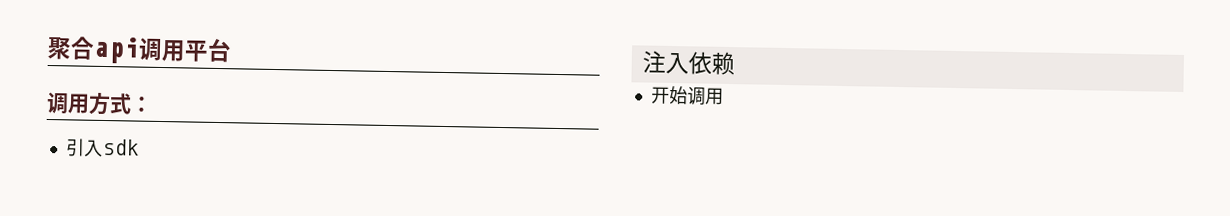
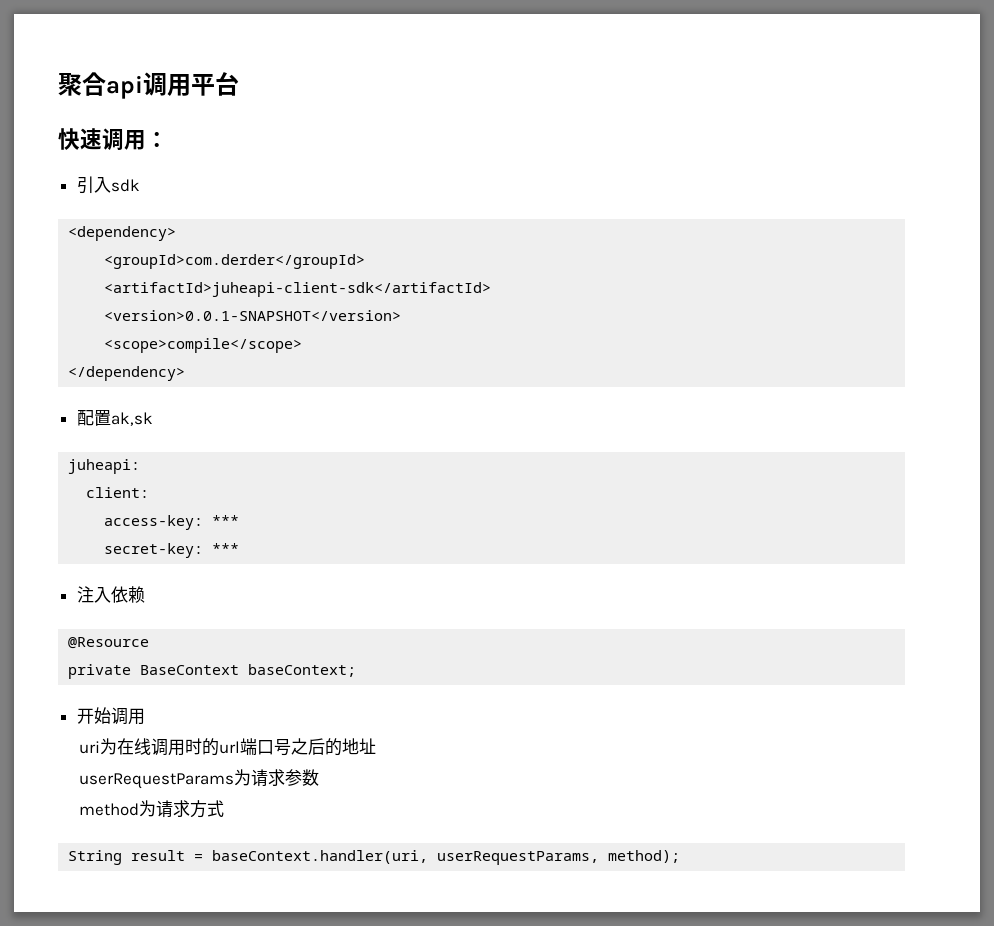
- 调用方式：
+ 快速调用：
+ <dependency>
+ <groupId>com.derder</groupId>
+ <artifactId>juheapi-client-sdk</artifactId>
+ <version>0.0.1-SNAPSHOT</version>
+ <scope>compile</scope>
+ </dependency>
+ 配置ak,sk
+ juheapi:
+ client:
+ access-key: ***
+ secret-key: ***
  注入依赖
+ @Resource
+ private BaseContext baseContext;
  开始调用
+ uri为在线调用时的url端口号之后的地址
+ userRequestParams为请求参数
+ method为请求方式
+ String result = baseContext.handler(uri, userRequestParams, method);

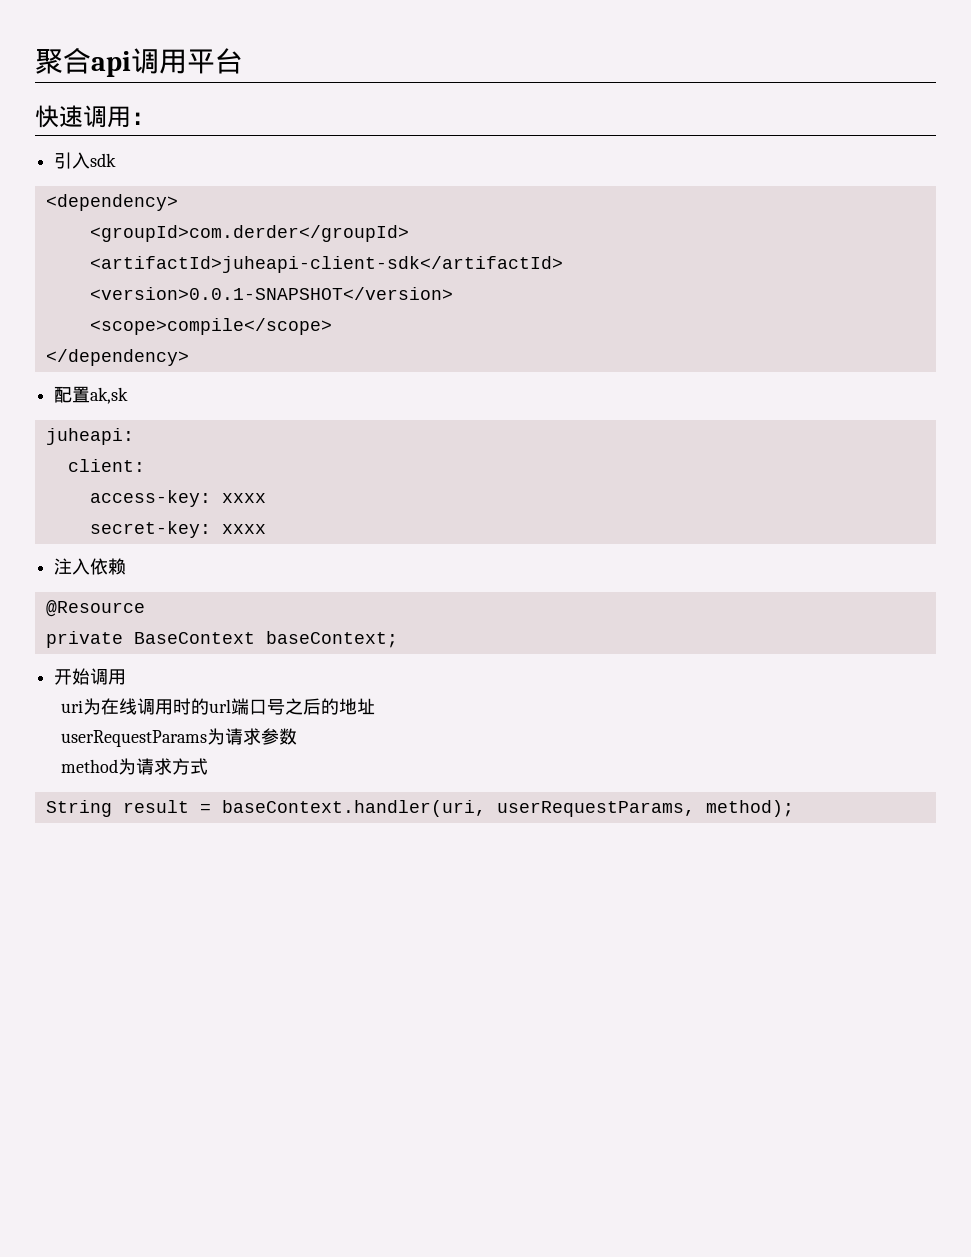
- access-key: ***
+ access-key: xxxx
- secret-key: ***
+ secret-key: xxxx

